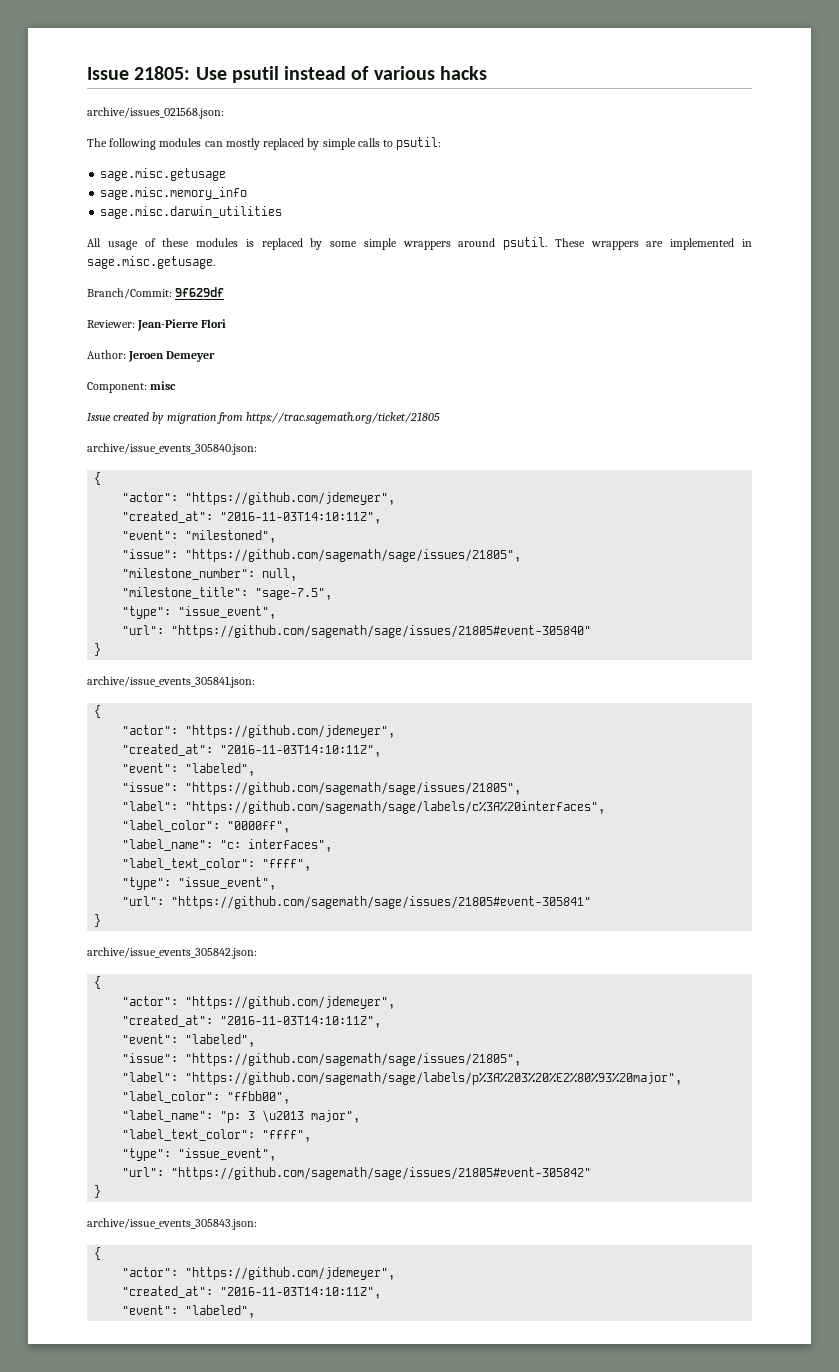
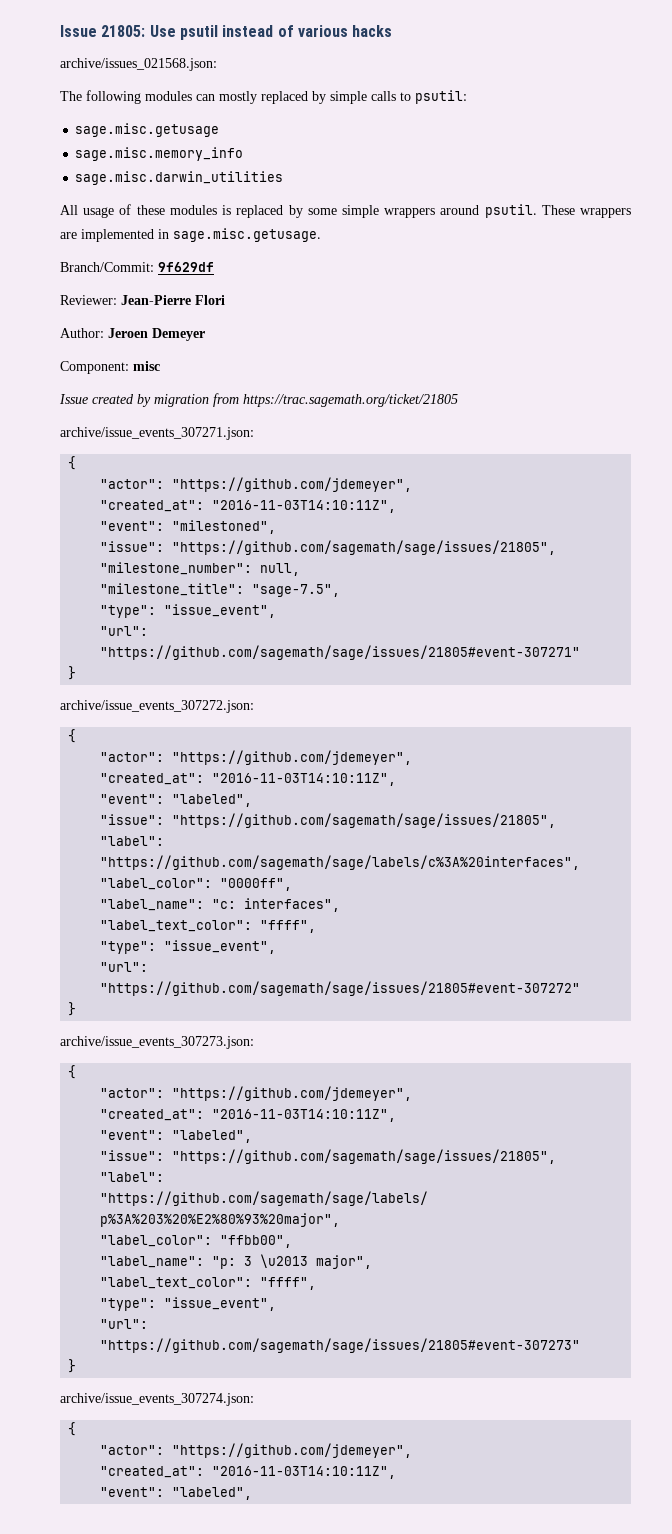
- archive/issue_events_305840.json:
+ archive/issue_events_307271.json:
- "url": "https://github.com/sagemath/sage/issues/21805#event-305840"
+ "url": "https://github.com/sagemath/sage/issues/21805#event-307271"
  }
- archive/issue_events_305841.json:
+ archive/issue_events_307272.json:
- "url": "https://github.com/sagemath/sage/issues/21805#event-305841"
+ "url": "https://github.com/sagemath/sage/issues/21805#event-307272"
  }
- archive/issue_events_305842.json:
+ archive/issue_events_307273.json:
- "url": "https://github.com/sagemath/sage/issues/21805#event-305842"
+ "url": "https://github.com/sagemath/sage/issues/21805#event-307273"
  }
- archive/issue_events_305843.json:
+ archive/issue_events_307274.json:

